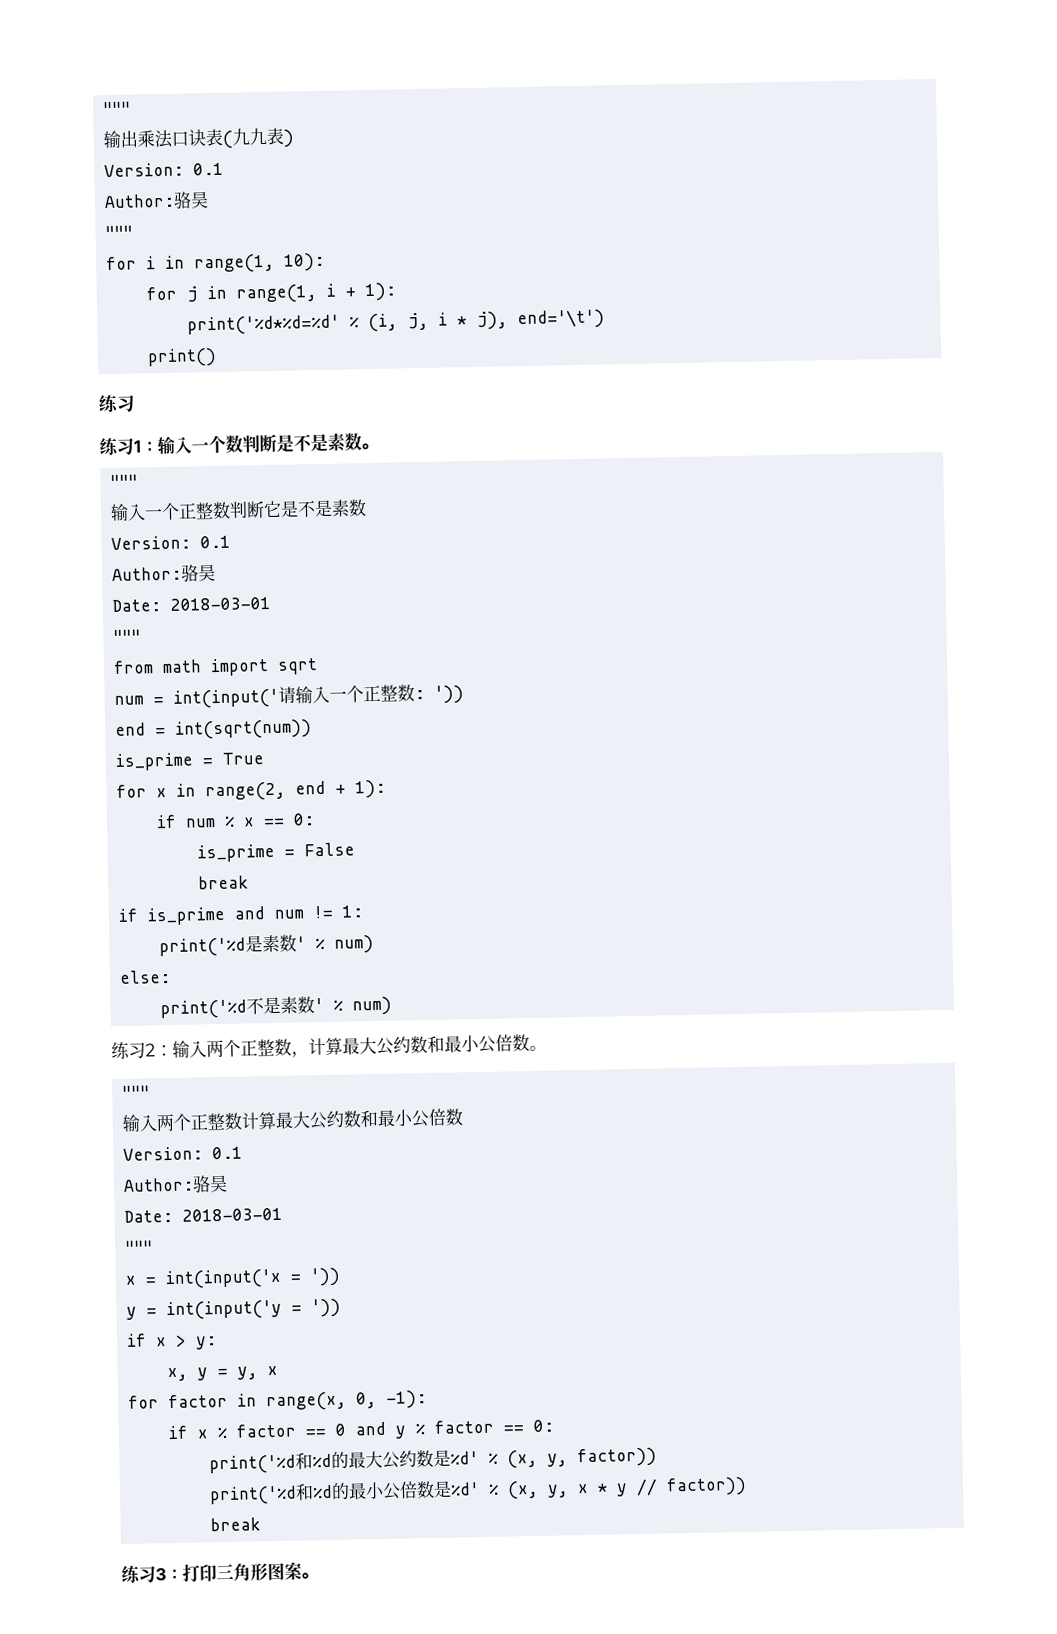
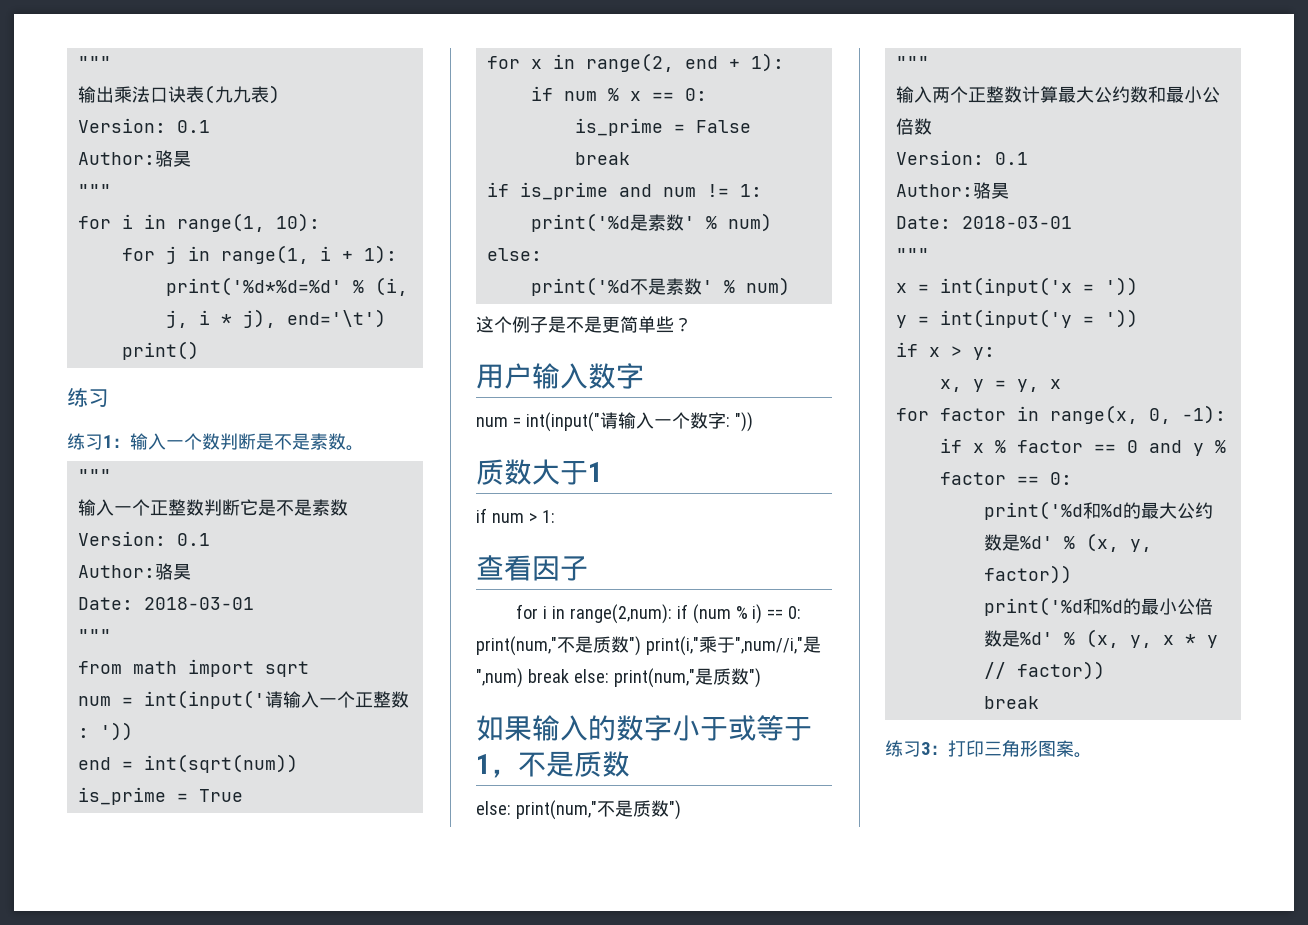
- 练习2：输入两个正整数，计算最大公约数和最小公倍数。
+ 这个例子是不是更简单些？
+ 用户输入数字
+ num = int(input("请输入一个数字: "))
+ 质数大于1
+ if num > 1:
+ 查看因子
+ for i in range(2,num): if (num % i) == 0: print(num,"不是质数") print(i,"乘于",num//i,"是",num) break else: print(num,"是质数")
+ 如果输入的数字小于或等于1，不是质数
+ else: print(num,"不是质数")

